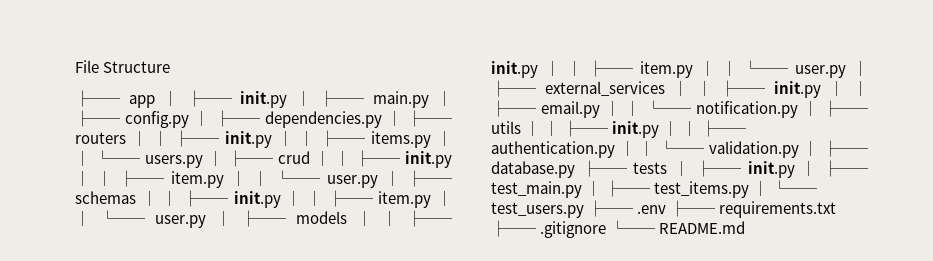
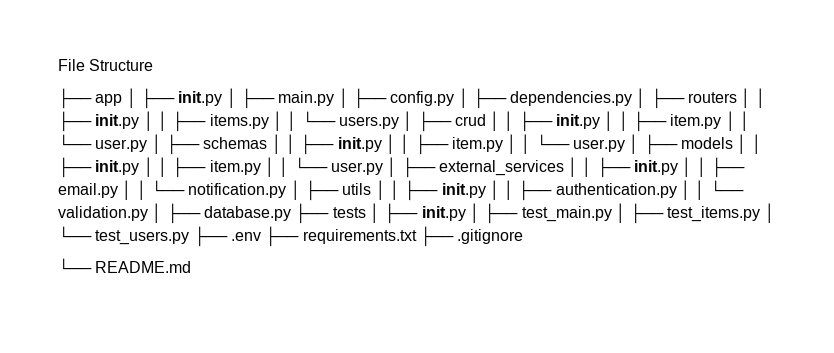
- ├── app │ ├── init.py │ ├── main.py │ ├── config.py │ ├── dependencies.py │ ├── routers │ │ ├── init.py │ │ ├── items.py │ │ └── users.py │ ├── crud │ │ ├── init.py │ │ ├── item.py │ │ └── user.py │ ├── schemas │ │ ├── init.py │ │ ├── item.py │ │ └── user.py │ ├── models │ │ ├── init.py │ │ ├── item.py │ │ └── user.py │ ├── external_services │ │ ├── init.py │ │ ├── email.py │ │ └── notification.py │ ├── utils │ │ ├── init.py │ │ ├── authentication.py │ │ └── validation.py │ ├── database.py ├── tests │ ├── init.py │ ├── test_main.py │ ├── test_items.py │ └── test_users.py ├── .env ├── requirements.txt ├── .gitignore └── README.md
+ ├── app │ ├── init.py │ ├── main.py │ ├── config.py │ ├── dependencies.py │ ├── routers │ │ ├── init.py │ │ ├── items.py │ │ └── users.py │ ├── crud │ │ ├── init.py │ │ ├── item.py │ │ └── user.py │ ├── schemas │ │ ├── init.py │ │ ├── item.py │ │ └── user.py │ ├── models │ │ ├── init.py │ │ ├── item.py │ │ └── user.py │ ├── external_services │ │ ├── init.py │ │ ├── email.py │ │ └── notification.py │ ├── utils │ │ ├── init.py │ │ ├── authentication.py │ │ └── validation.py │ ├── database.py ├── tests │ ├── init.py │ ├── test_main.py │ ├── test_items.py │ └── test_users.py ├── .env ├── requirements.txt ├── .gitignore
+ └── README.md

